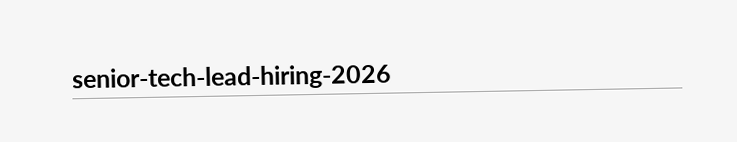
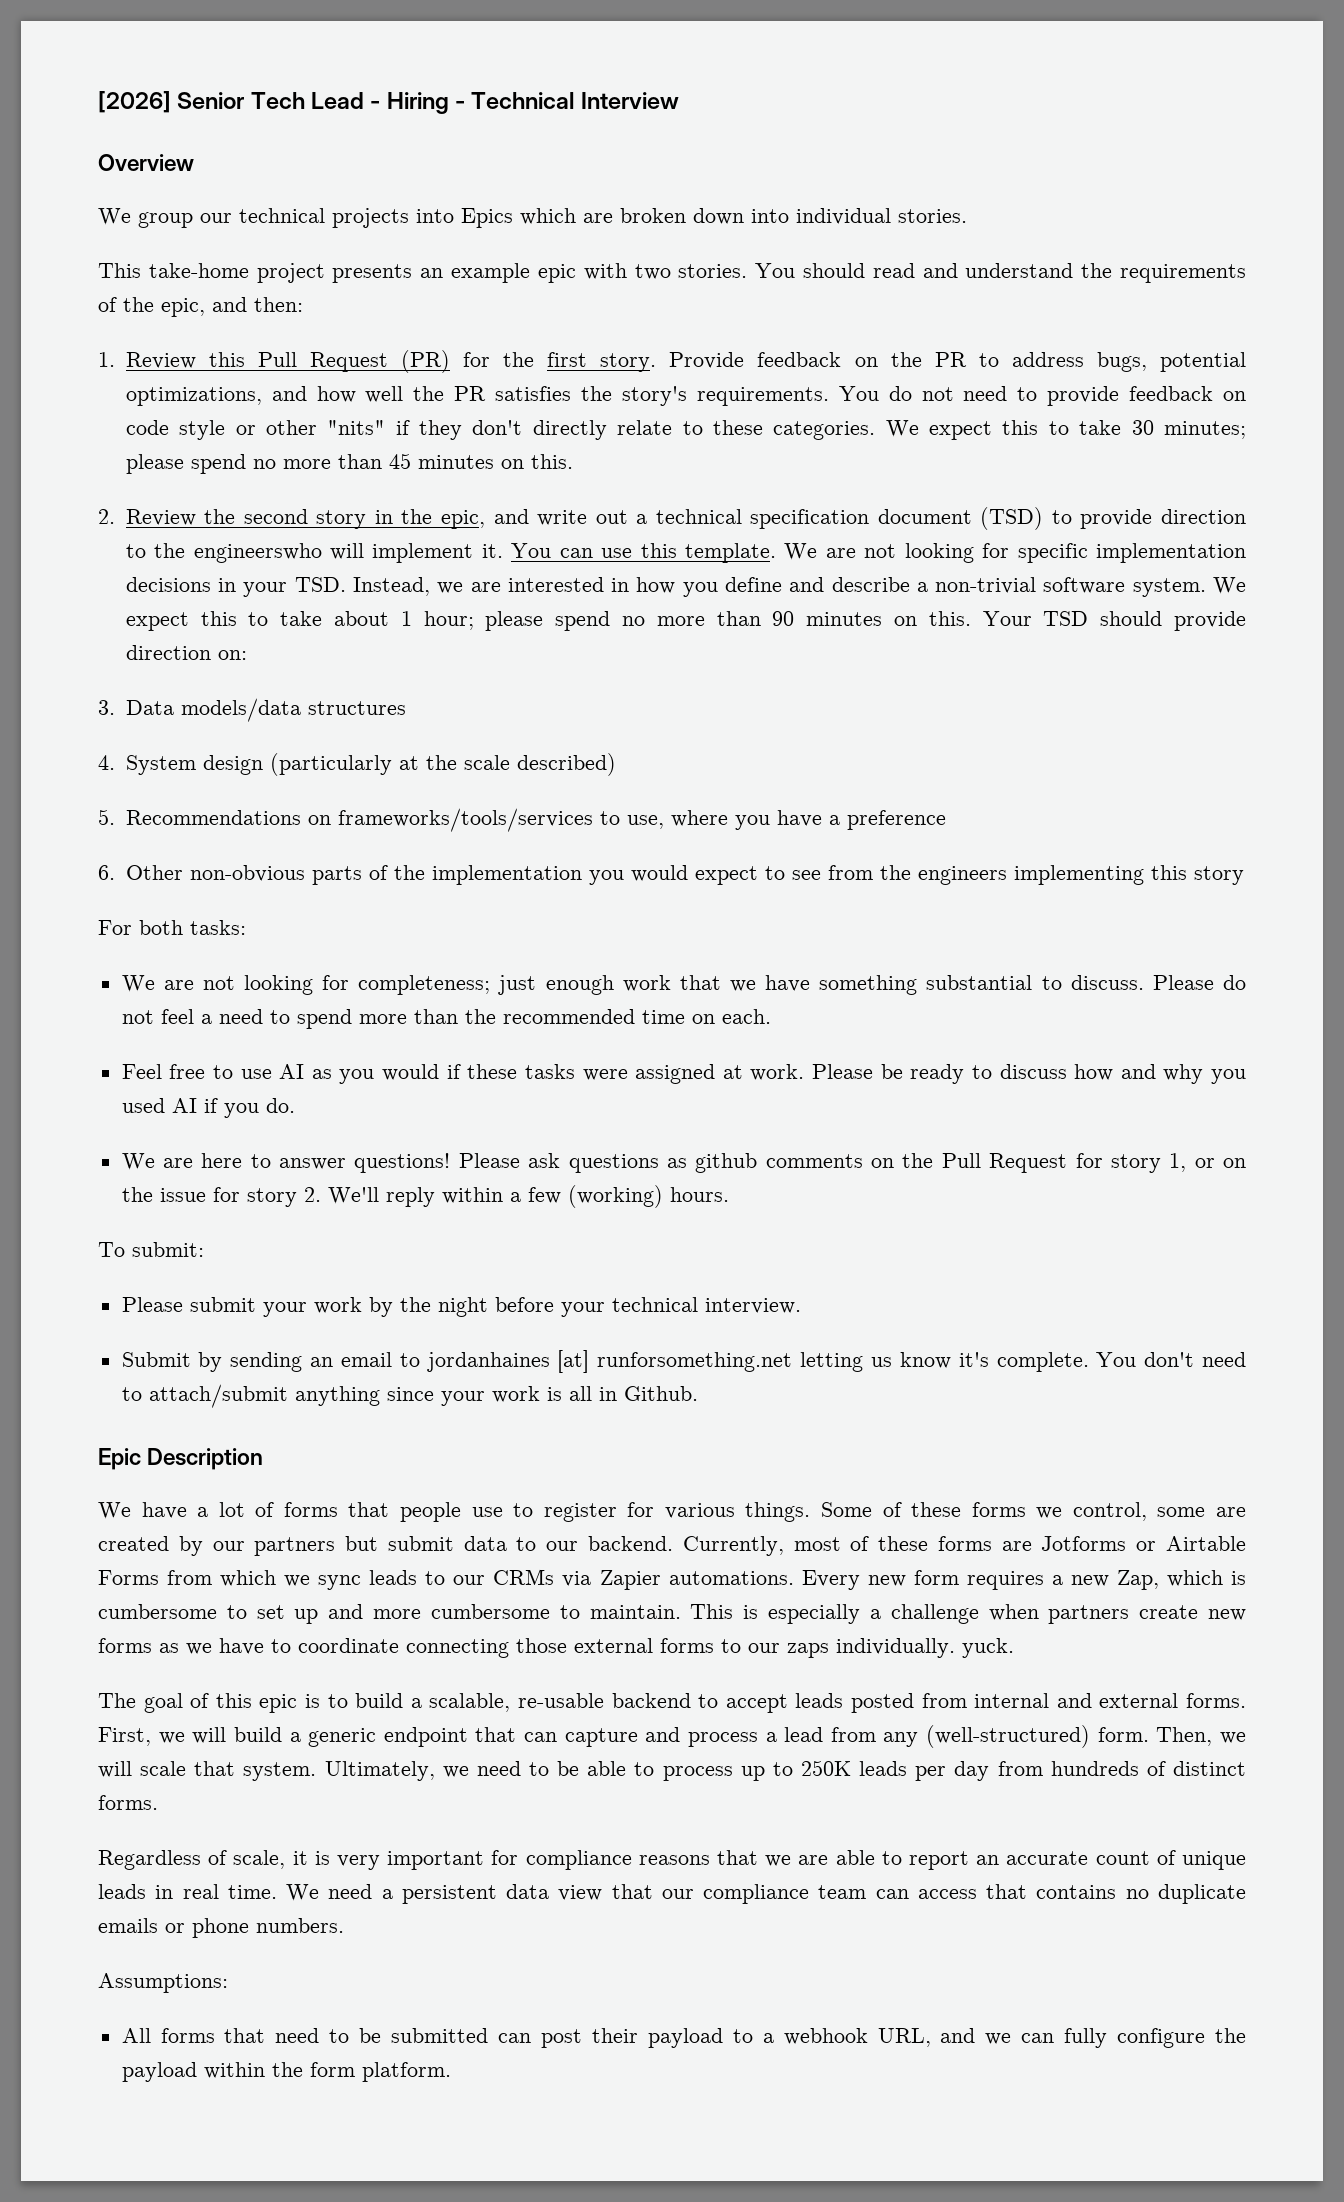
- senior-tech-lead-hiring-2026
+ [2026] Senior Tech Lead - Hiring - Technical Interview
+ Overview
+ We group our technical projects into Epics which are broken down into individual stories.
+ This take-home project presents an example epic with two stories. You should read and understand the requirements of the epic, and then:
+ 1. Review this Pull Request (PR) for the first story. Provide feedback on the PR to address bugs, potential optimizations, and how well the PR satisfies the story's requirements. You do not need to provide feedback on code style or other "nits" if they don't directly relate to these categories. We expect this to take 30 minutes; please spend no more than 45 minutes on this.
+ 2. Review the second story in the epic, and write out a technical specification document (TSD) to provide direction to the engineerswho will implement it. You can use this template. We are not looking for specific implementation decisions in your TSD. Instead, we are interested in how you define and describe a non-trivial software system. We expect this to take about 1 hour; please spend no more than 90 minutes on this. Your TSD should provide direction on:
+ 3. Data models/data structures
+ 4. System design (particularly at the scale described)
+ 5. Recommendations on frameworks/tools/services to use, where you have a preference
+ 6. Other non-obvious parts of the implementation you would expect to see from the engineers implementing this story
+ For both tasks:
+ We are not looking for completeness; just enough work that we have something substantial to discuss. Please do not feel a need to spend more than the recommended time on each.
+ Feel free to use AI as you would if these tasks were assigned at work. Please be ready to discuss how and why you used AI if you do.
+ We are here to answer questions! Please ask questions as github comments on the Pull Request for story 1, or on the issue for story 2. We'll reply within a few (working) hours.
+ To submit:
+ Please submit your work by the night before your technical interview.
+ Submit by sending an email to jordanhaines [at] runforsomething.net letting us know it's complete. You don't need to attach/submit anything since your work is all in Github.
+ Epic Description
+ We have a lot of forms that people use to register for various things. Some of these forms we control, some are created by our partners but submit data to our backend. Currently, most of these forms are Jotforms or Airtable Forms from which we sync leads to our CRMs via Zapier automations. Every new form requires a new Zap, which is cumbersome to set up and more cumbersome to maintain. This is especially a challenge when partners create new forms as we have to coordinate connecting those external forms to our zaps individually. yuck.
+ The goal of this epic is to build a scalable, re-usable backend to accept leads posted from internal and external forms. First, we will build a generic endpoint that can capture and process a lead from any (well-structured) form. Then, we will scale that system. Ultimately, we need to be able to process up to 250K leads per day from hundreds of distinct forms.
+ Regardless of scale, it is very important for compliance reasons that we are able to report an accurate count of unique leads in real time. We need a persistent data view that our compliance team can access that contains no duplicate emails or phone numbers.
+ Assumptions:
+ All forms that need to be submitted can post their payload to a webhook URL, and we can fully configure the payload within the form platform.

